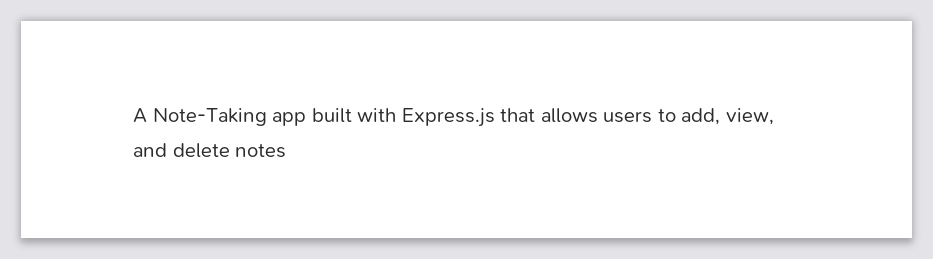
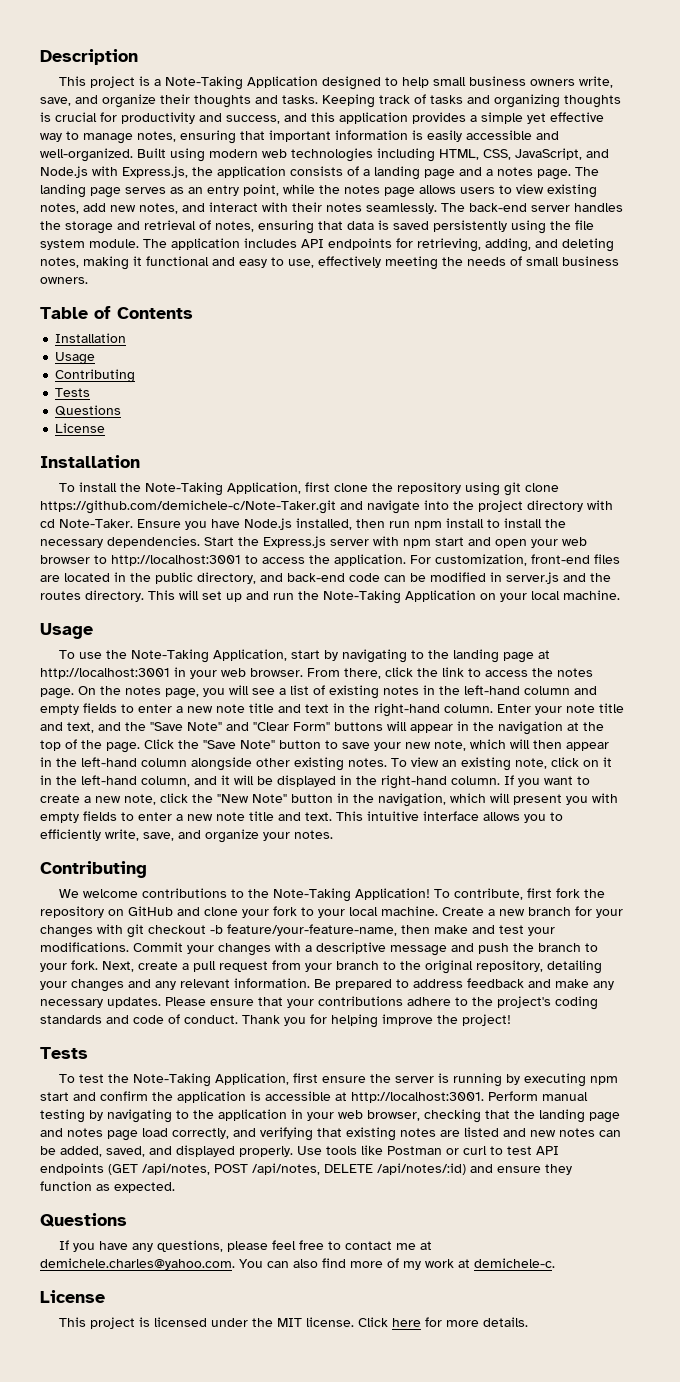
- A Note-Taking app built with Express.js that allows users to add, view, and delete notes
+ Description
+ This project is a Note-Taking Application designed to help small business owners write, save, and organize their thoughts and tasks. Keeping track of tasks and organizing thoughts is crucial for productivity and success, and this application provides a simple yet effective way to manage notes, ensuring that important information is easily accessible and well-organized. Built using modern web technologies including HTML, CSS, JavaScript, and Node.js with Express.js, the application consists of a landing page and a notes page. The landing page serves as an entry point, while the notes page allows users to view existing notes, add new notes, and interact with their notes seamlessly. The back-end server handles the storage and retrieval of notes, ensuring that data is saved persistently using the file system module. The application includes API endpoints for retrieving, adding, and deleting notes, making it functional and easy to use, effectively meeting the needs of small business owners.
+ Table of Contents
+ Installation
+ Usage
+ Contributing
+ Tests
+ Questions
+ License
+ Installation
+ To install the Note-Taking Application, first clone the repository using git clone https://github.com/demichele-c/Note-Taker.git and navigate into the project directory with cd Note-Taker. Ensure you have Node.js installed, then run npm install to install the necessary dependencies. Start the Express.js server with npm start and open your web browser to http://localhost:3001 to access the application. For customization, front-end files are located in the public directory, and back-end code can be modified in server.js and the routes directory. This will set up and run the Note-Taking Application on your local machine.
+ Usage
+ To use the Note-Taking Application, start by navigating to the landing page at http://localhost:3001 in your web browser. From there, click the link to access the notes page. On the notes page, you will see a list of existing notes in the left-hand column and empty fields to enter a new note title and text in the right-hand column. Enter your note title and text, and the "Save Note" and "Clear Form" buttons will appear in the navigation at the top of the page. Click the "Save Note" button to save your new note, which will then appear in the left-hand column alongside other existing notes. To view an existing note, click on it in the left-hand column, and it will be displayed in the right-hand column. If you want to create a new note, click the "New Note" button in the navigation, which will present you with empty fields to enter a new note title and text. This intuitive interface allows you to efficiently write, save, and organize your notes.
+ Contributing
+ We welcome contributions to the Note-Taking Application! To contribute, first fork the repository on GitHub and clone your fork to your local machine. Create a new branch for your changes with git checkout -b feature/your-feature-name, then make and test your modifications. Commit your changes with a descriptive message and push the branch to your fork. Next, create a pull request from your branch to the original repository, detailing your changes and any relevant information. Be prepared to address feedback and make any necessary updates. Please ensure that your contributions adhere to the project's coding standards and code of conduct. Thank you for helping improve the project!
+ Tests
+ To test the Note-Taking Application, first ensure the server is running by executing npm start and confirm the application is accessible at http://localhost:3001. Perform manual testing by navigating to the application in your web browser, checking that the landing page and notes page load correctly, and verifying that existing notes are listed and new notes can be added, saved, and displayed properly. Use tools like Postman or curl to test API endpoints (GET /api/notes, POST /api/notes, DELETE /api/notes/:id) and ensure they function as expected.
+ Questions
+ If you have any questions, please feel free to contact me at demichele.charles@yahoo.com. You can also find more of my work at demichele-c.
+ License
+ This project is licensed under the MIT license. Click here for more details.

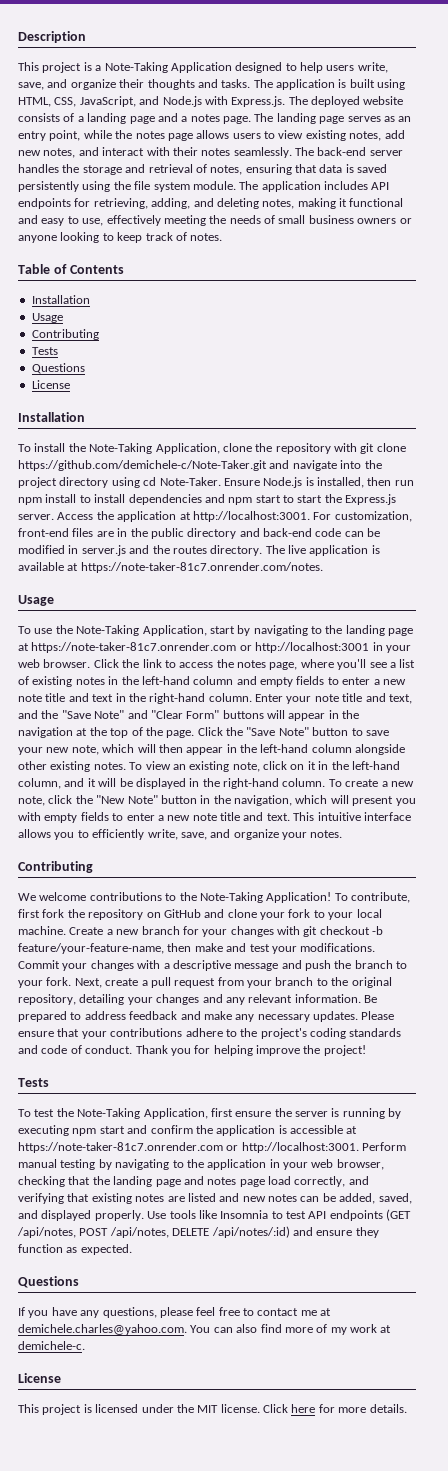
- This project is a Note-Taking Application designed to help small business owners write, save, and organize their thoughts and tasks.
+ This project is a Note-Taking Application designed to help users write, save, and organize their thoughts and tasks.
- Keeping track of tasks and organizing thoughts is crucial for productivity and success, and this application provides a simple yet effective way to manage notes, ensuring that important information is easily accessible and well-organized. Built using modern web technologies including HTML, CSS, JavaScript, and Node.js with Express.js, the application consists of a landing page and a notes page.
+ The application is built using HTML, CSS, JavaScript, and Node.js with Express.js. The deployed website consists of a landing page and a notes page.
- The application includes API endpoints for retrieving, adding, and deleting notes, making it functional and easy to use, effectively meeting the needs of small business owners.
+ The application includes API endpoints for retrieving, adding, and deleting notes, making it functional and easy to use, effectively meeting the needs of small business owners or anyone looking to keep track of notes.
- To install the Note-Taking Application, first clone the repository using git clone https://github.com/demichele-c/Note-Taker.git and navigate into the project directory with cd Note-Taker.
+ To install the Note-Taking Application, clone the repository with git clone https://github.com/demichele-c/Note-Taker.git and navigate into the project directory using cd Note-Taker.
- Ensure you have Node.js installed, then run npm install to install the necessary dependencies. Start the Express.js server with npm start and open your web browser to http://localhost:3001 to access the application.
+ Ensure Node.js is installed, then run npm install to install dependencies and npm start to start the Express.js server. Access the application at http://localhost:3001.
- For customization, front-end files are located in the public directory, and back-end code can be modified in server.js and the routes directory.
+ For customization, front-end files are in the public directory and back-end code can be modified in server.js and the routes directory.
- This will set up and run the Note-Taking Application on your local machine.
+ The live application is available at https://note-taker-81c7.onrender.com/notes.
- To use the Note-Taking Application, start by navigating to the landing page at http://localhost:3001 in your web browser.
+ To use the Note-Taking Application, start by navigating to the landing page at https://note-taker-81c7.onrender.com or http://localhost:3001 in your web browser.
- From there, click the link to access the notes page. On the notes page, you will see a list of existing notes in the left-hand column and empty fields to enter a new note title and text in the right-hand column.
+ Click the link to access the notes page, where you'll see a list of existing notes in the left-hand column and empty fields to enter a new note title and text in the right-hand column.
- If you want to create a new note, click the "New Note" button in the navigation, which will present you with empty fields to enter a new note title and text.
+ To create a new note, click the "New Note" button in the navigation, which will present you with empty fields to enter a new note title and text.
- To test the Note-Taking Application, first ensure the server is running by executing npm start and confirm the application is accessible at http://localhost:3001.
+ To test the Note-Taking Application, first ensure the server is running by executing npm start and confirm the application is accessible at https://note-taker-81c7.onrender.com or http://localhost:3001.
- Use tools like Postman or curl to test API endpoints (GET /api/notes, POST /api/notes, DELETE /api/notes/:id) and ensure they function as expected.
+ Use tools like Insomnia to test API endpoints (GET /api/notes, POST /api/notes, DELETE /api/notes/:id) and ensure they function as expected.

